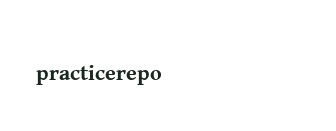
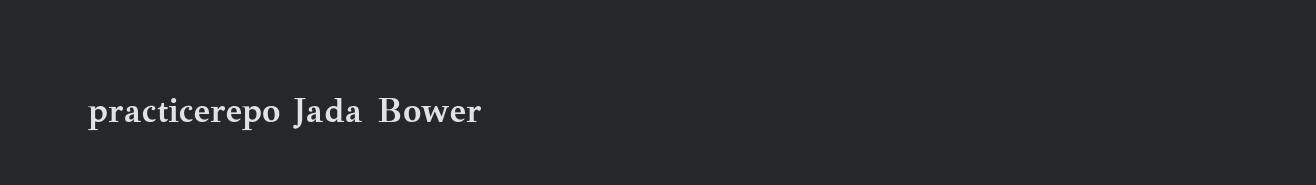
- practicerepo
+ practicerepo Jada Bower

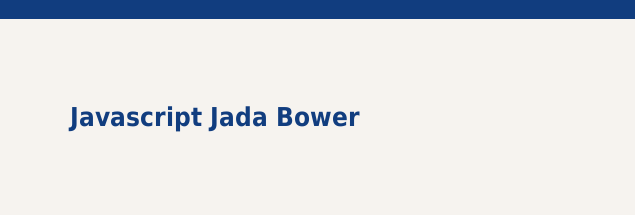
- practicerepo Jada Bower
+ Javascript Jada Bower

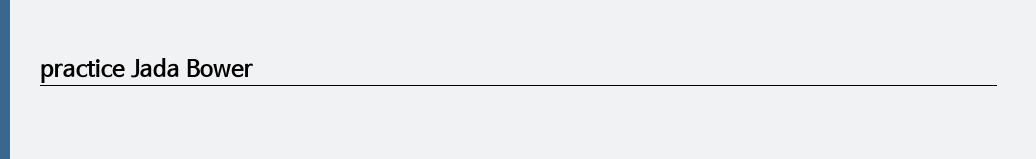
- Javascript Jada Bower
+ practice Jada Bower

